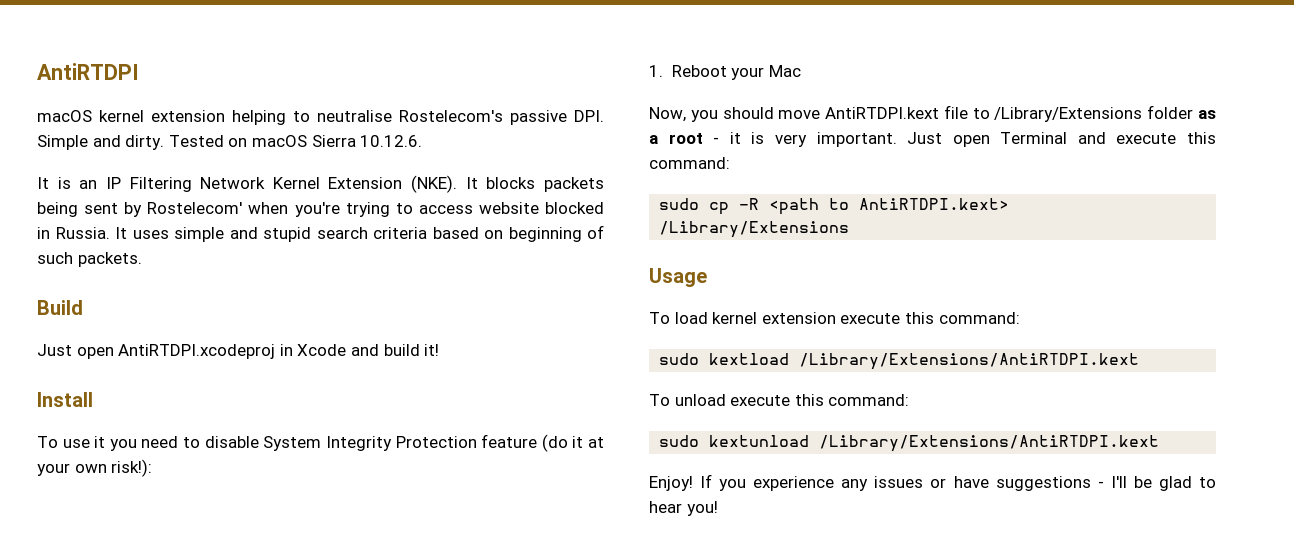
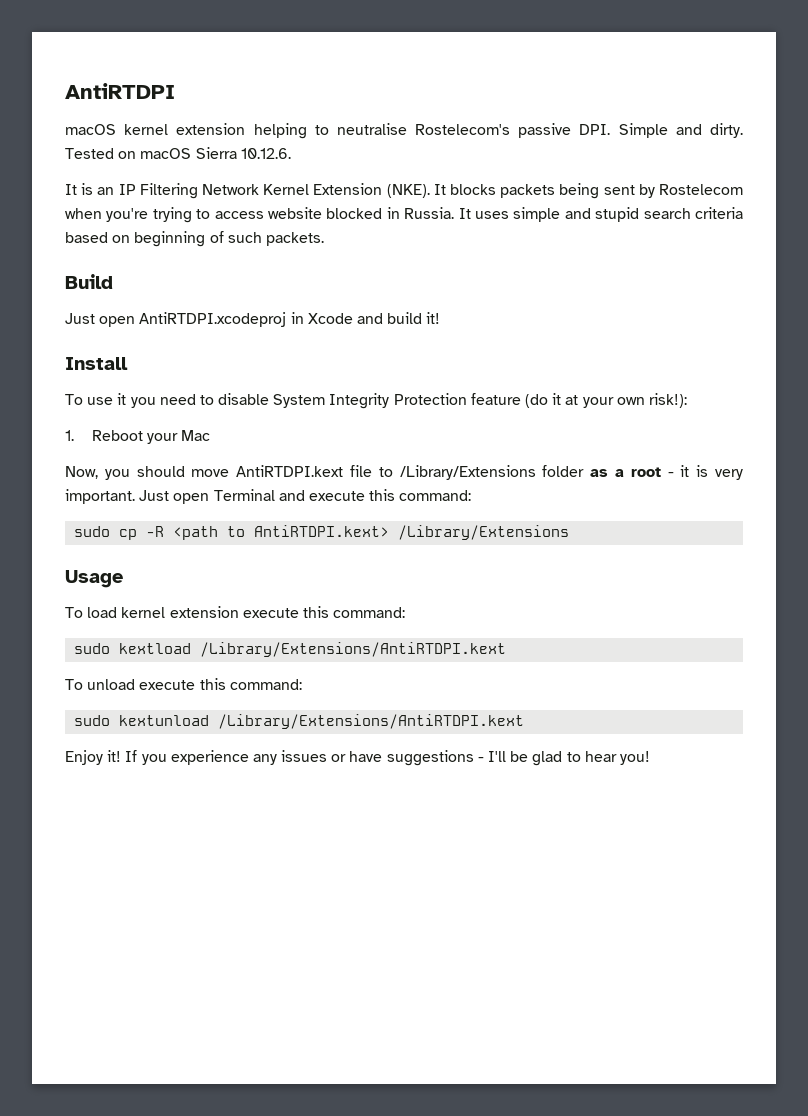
- It blocks packets being sent by Rostelecom' when you're trying to access website blocked in Russia.
+ It blocks packets being sent by Rostelecom when you're trying to access website blocked in Russia.
- Enjoy!
+ Enjoy it!

